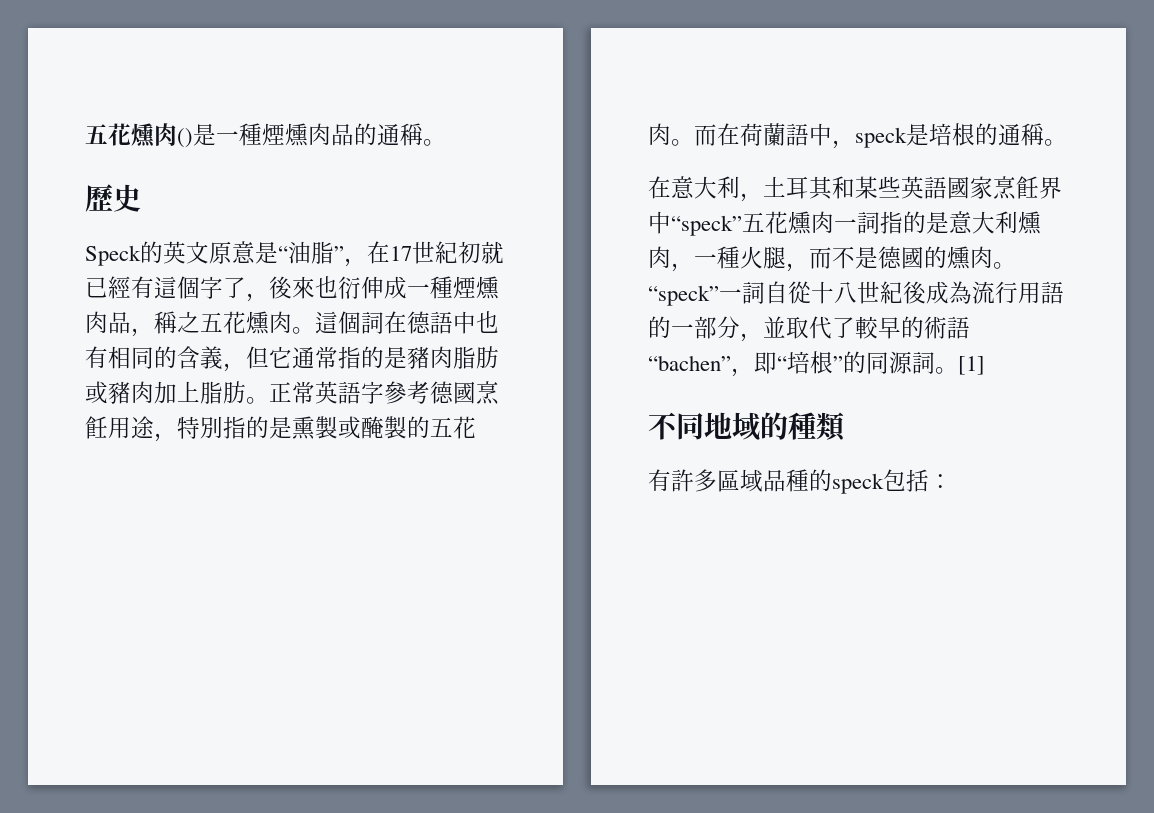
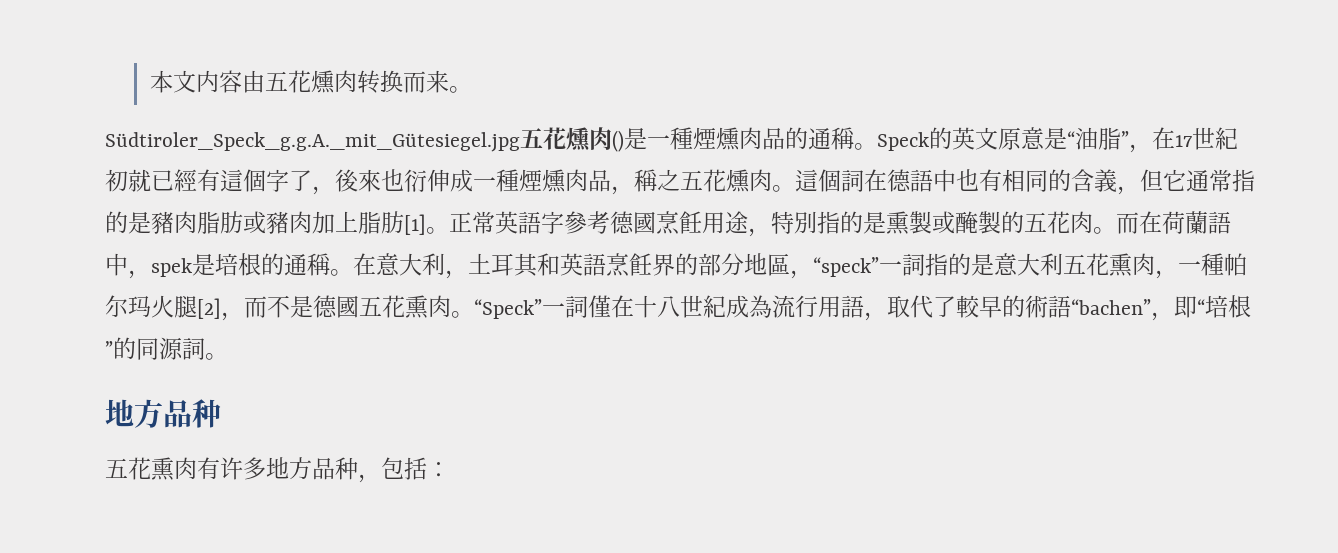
- 五花燻肉()是一種煙燻肉品的通稱。
- 歷史
- Speck的英文原意是“油脂”，在17世紀初就已經有這個字了，後來也衍伸成一種煙燻肉品，稱之五花燻肉。
+ 本文内容由五花燻肉转换而来。
+ Südtiroler_Speck_g.g.A._mit_Gütesiegel.jpg五花燻肉()是一種煙燻肉品的通稱。Speck的英文原意是“油脂”，在17世紀初就已經有這個字了，後來也衍伸成一種煙燻肉品，稱之五花燻肉。
- 這個詞在德語中也有相同的含義，但它通常指的是豬肉脂肪或豬肉加上脂肪。
+ 這個詞在德語中也有相同的含義，但它通常指的是豬肉脂肪或豬肉加上脂肪[1]。
- 而在荷蘭語中，speck是培根的通稱。
- 在意大利，土耳其和某些英語國家烹飪界中“speck”五花燻肉一詞指的是意大利燻肉，一種火腿，而不是德國的燻肉。“speck”一詞自從十八世紀後成為流行用語的一部分，並取代了較早的術語“bachen”，即“培根”的同源詞。[1]
- 不同地域的種類
- 有許多區域品種的speck包括：
+ 而在荷蘭語中，spek是培根的通稱。在意大利，土耳其和英語烹飪界的部分地區，“speck”一詞指的是意大利五花熏肉，一種帕尔玛火腿[2]，而不是德國五花熏肉。“Speck”一詞僅在十八世紀成為流行用語，取代了較早的術語“bachen”，即“培根”的同源詞。
+ 地方品种
+ 五花熏肉有许多地方品种，包括：

